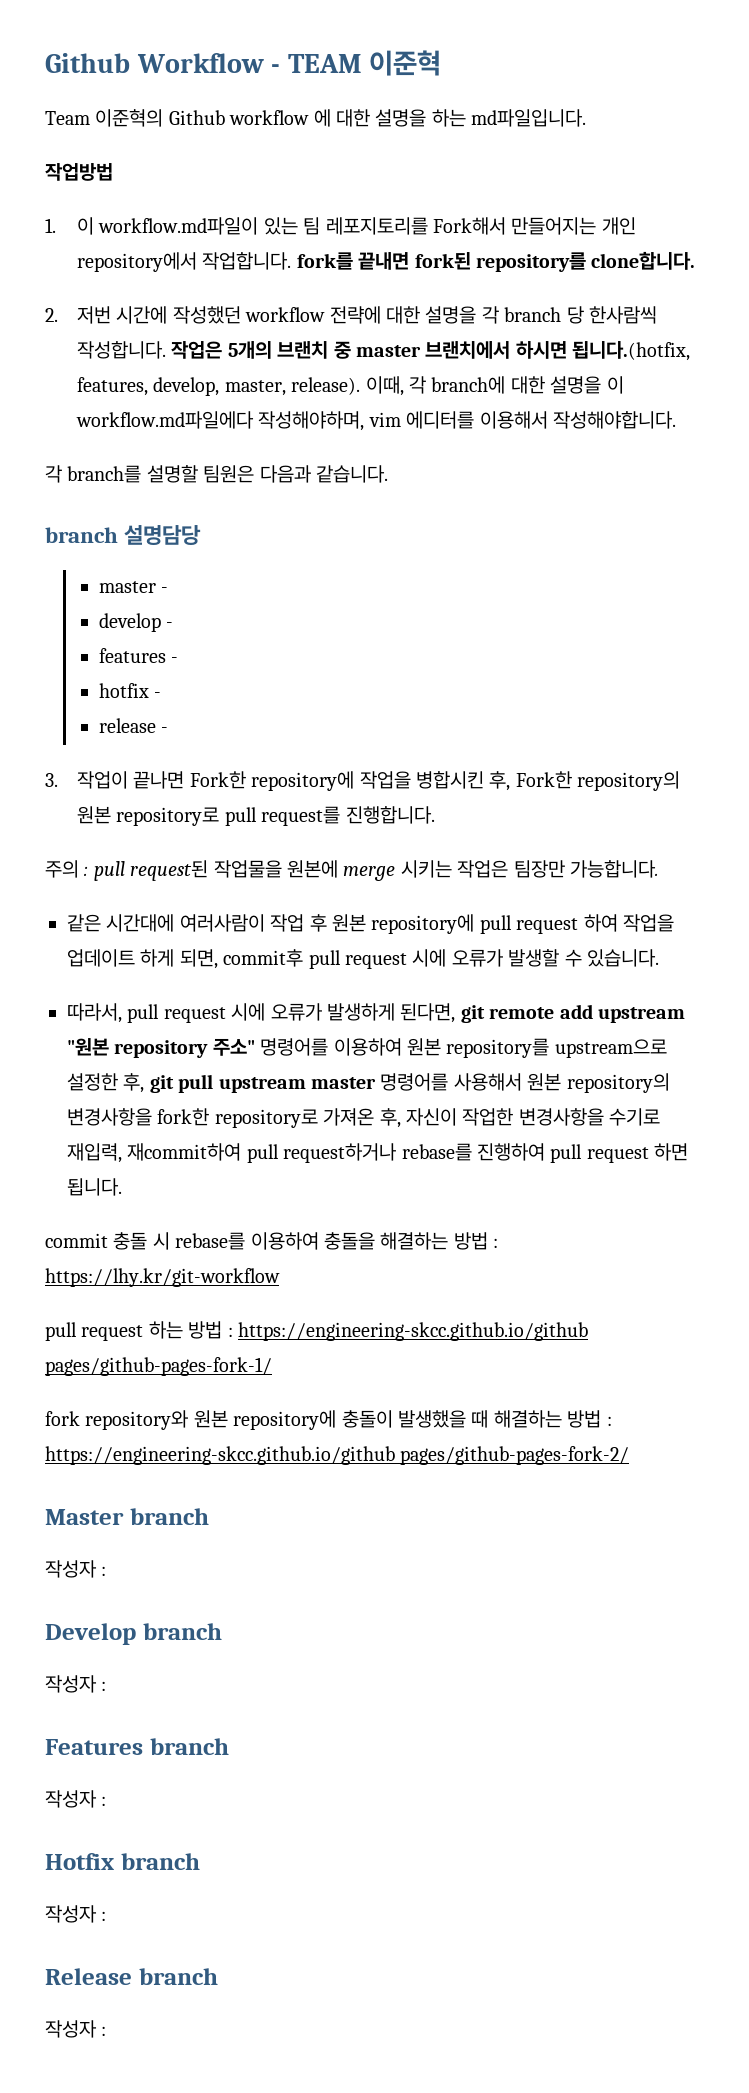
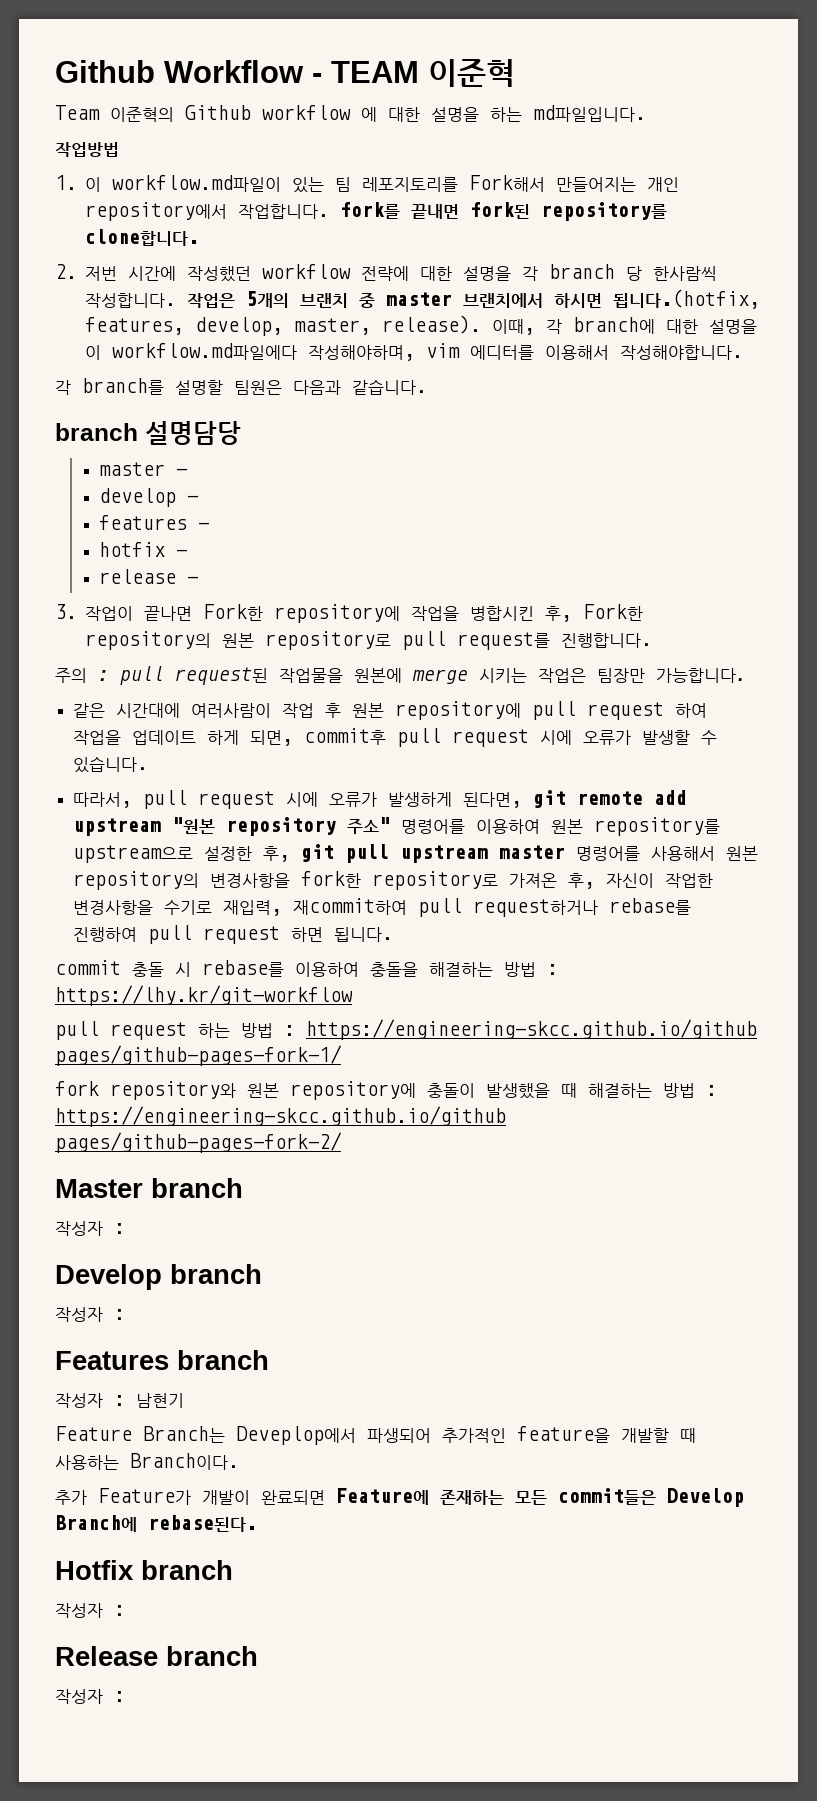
  Features branch
- 작성자 :
+ 작성자 : 남현기
+ Feature Branch는 Deveplop에서 파생되어 추가적인 feature을 개발할 때 사용하는 Branch이다.
+ 추가 Feature가 개발이 완료되면 Feature에 존재하는 모든 commit들은 Develop Branch에 rebase된다.

